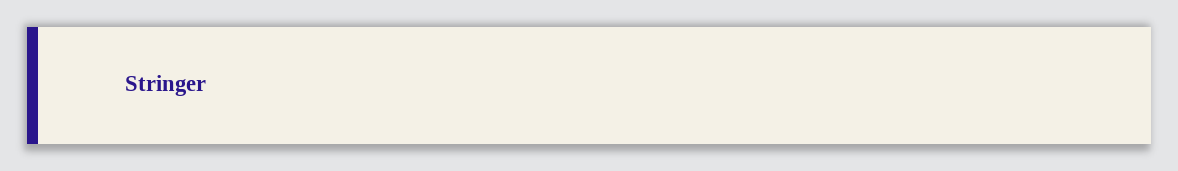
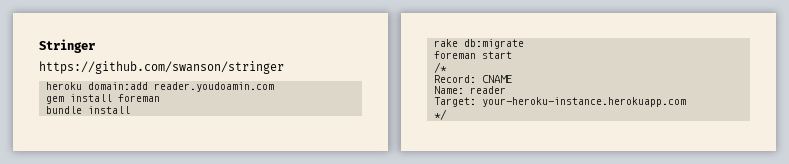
+ https://github.com/swanson/stringer
+ heroku domain:add reader.youdoamin.com
+ gem install foreman
+ bundle install
+ rake db:migrate
+ foreman start
+ /*
+ Record: CNAME
+ Name: reader
+ Target: your-heroku-instance.herokuapp.com
+ */

